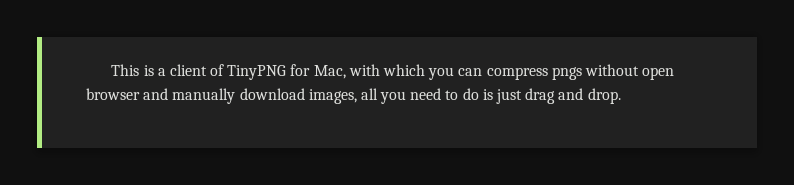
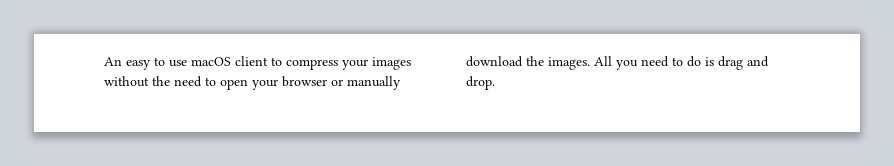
- This is a client of TinyPNG for Mac, with which you can compress pngs without open browser and manually download images, all you need to do is just drag and drop.
+ An easy to use macOS client to compress your images without the need to open your browser or manually download the images. All you need to do is drag and drop.

